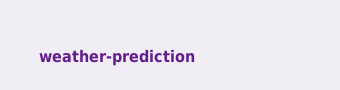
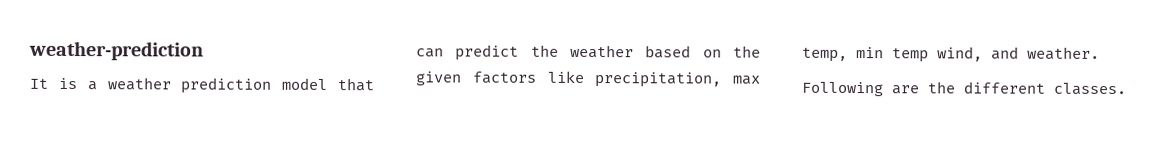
+ It is a weather prediction model that can predict the weather based on the given factors like precipitation, max temp, min temp wind, and weather.
+ Following are the different classes.

